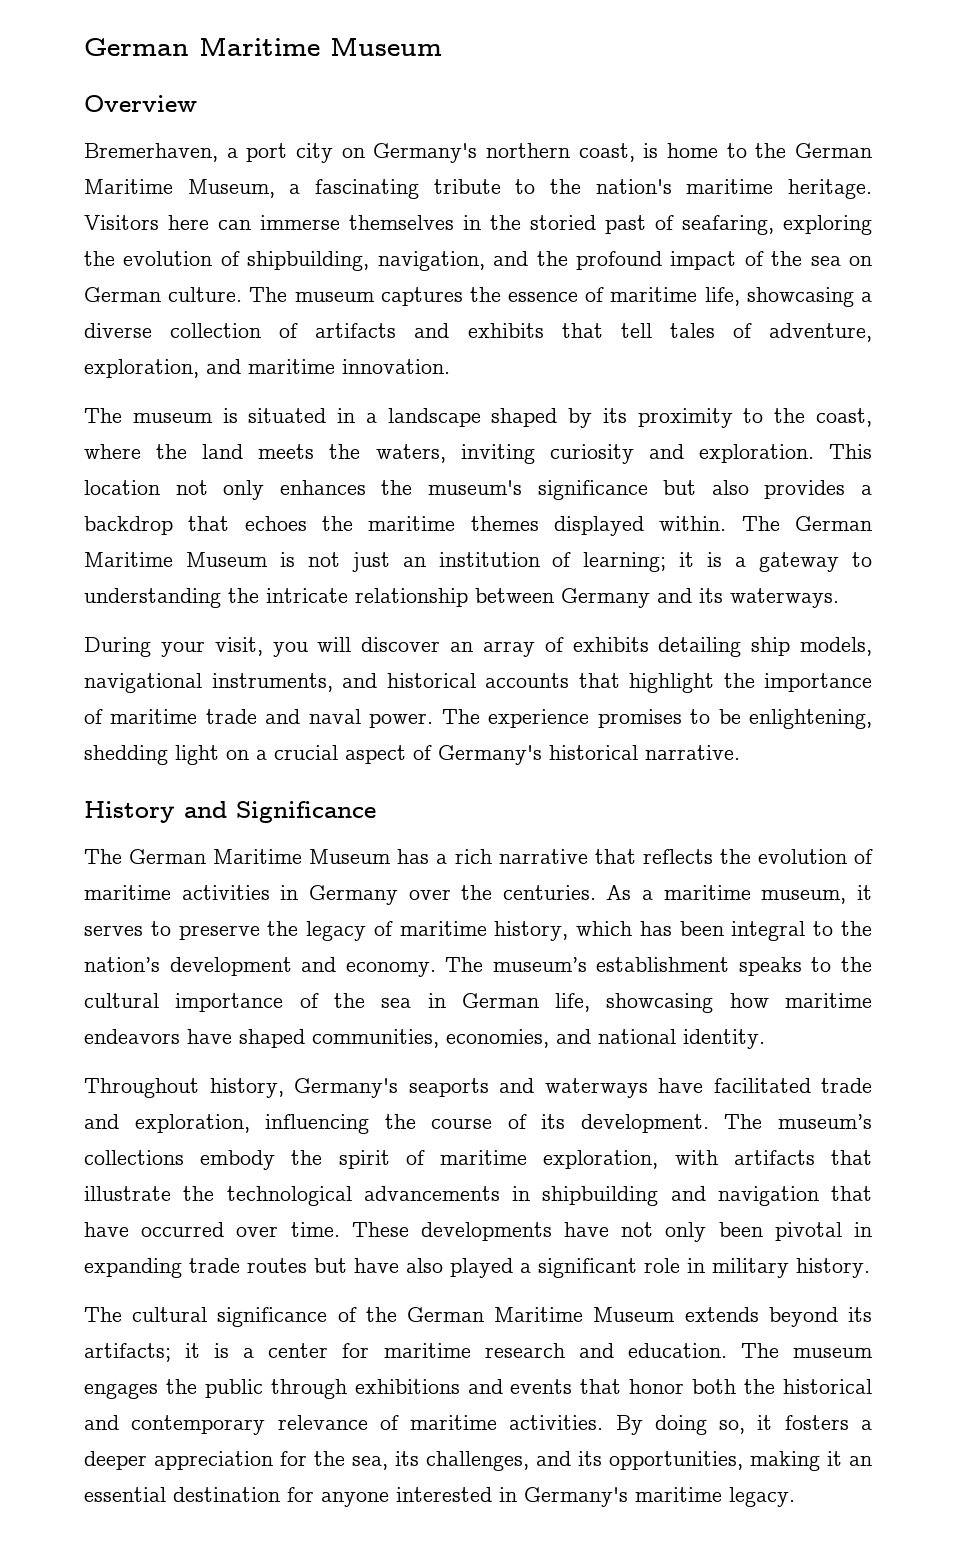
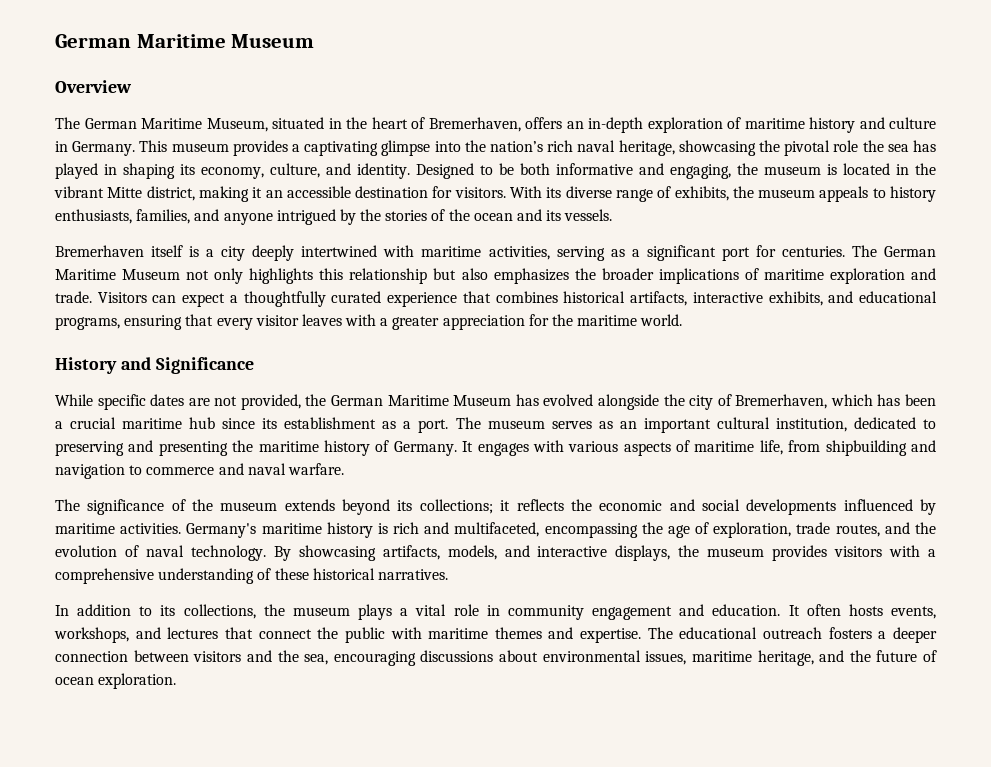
- Bremerhaven, a port city on Germany's northern coast, is home to the German Maritime Museum, a fascinating tribute to the nation's maritime heritage. Visitors here can immerse themselves in the storied past of seafaring, exploring the evolution of shipbuilding, navigation, and the profound impact of the sea on German culture. The museum captures the essence of maritime life, showcasing a diverse collection of artifacts and exhibits that tell tales of adventure, exploration, and maritime innovation.
- The museum is situated in a landscape shaped by its proximity to the coast, where the land meets the waters, inviting curiosity and exploration. This location not only enhances the museum's significance but also provides a backdrop that echoes the maritime themes displayed within. The German Maritime Museum is not just an institution of learning; it is a gateway to understanding the intricate relationship between Germany and its waterways.
- During your visit, you will discover an array of exhibits detailing ship models, navigational instruments, and historical accounts that highlight the importance of maritime trade and naval power. The experience promises to be enlightening, shedding light on a crucial aspect of Germany's historical narrative.
+ The German Maritime Museum, situated in the heart of Bremerhaven, offers an in-depth exploration of maritime history and culture in Germany. This museum provides a captivating glimpse into the nation’s rich naval heritage, showcasing the pivotal role the sea has played in shaping its economy, culture, and identity. Designed to be both informative and engaging, the museum is located in the vibrant Mitte district, making it an accessible destination for visitors. With its diverse range of exhibits, the museum appeals to history enthusiasts, families, and anyone intrigued by the stories of the ocean and its vessels.
+ Bremerhaven itself is a city deeply intertwined with maritime activities, serving as a significant port for centuries. The German Maritime Museum not only highlights this relationship but also emphasizes the broader implications of maritime exploration and trade. Visitors can expect a thoughtfully curated experience that combines historical artifacts, interactive exhibits, and educational programs, ensuring that every visitor leaves with a greater appreciation for the maritime world.
  History and Significance
- The German Maritime Museum has a rich narrative that reflects the evolution of maritime activities in Germany over the centuries. As a maritime museum, it serves to preserve the legacy of maritime history, which has been integral to the nation’s development and economy. The museum’s establishment speaks to the cultural importance of the sea in German life, showcasing how maritime endeavors have shaped communities, economies, and national identity.
- Throughout history, Germany's seaports and waterways have facilitated trade and exploration, influencing the course of its development. The museum’s collections embody the spirit of maritime exploration, with artifacts that illustrate the technological advancements in shipbuilding and navigation that have occurred over time. These developments have not only been pivotal in expanding trade routes but have also played a significant role in military history.
- The cultural significance of the German Maritime Museum extends beyond its artifacts; it is a center for maritime research and education. The museum engages the public through exhibitions and events that honor both the historical and contemporary relevance of maritime activities. By doing so, it fosters a deeper appreciation for the sea, its challenges, and its opportunities, making it an essential destination for anyone interested in Germany's maritime legacy.
+ While specific dates are not provided, the German Maritime Museum has evolved alongside the city of Bremerhaven, which has been a crucial maritime hub since its establishment as a port. The museum serves as an important cultural institution, dedicated to preserving and presenting the maritime history of Germany. It engages with various aspects of maritime life, from shipbuilding and navigation to commerce and naval warfare.
+ The significance of the museum extends beyond its collections; it reflects the economic and social developments influenced by maritime activities. Germany's maritime history is rich and multifaceted, encompassing the age of exploration, trade routes, and the evolution of naval technology. By showcasing artifacts, models, and interactive displays, the museum provides visitors with a comprehensive understanding of these historical narratives.
+ In addition to its collections, the museum plays a vital role in community engagement and education. It often hosts events, workshops, and lectures that connect the public with maritime themes and expertise. The educational outreach fosters a deeper connection between visitors and the sea, encouraging discussions about environmental issues, maritime heritage, and the future of ocean exploration.

